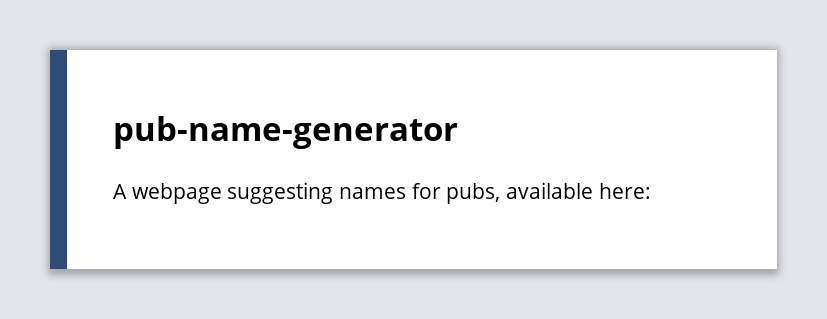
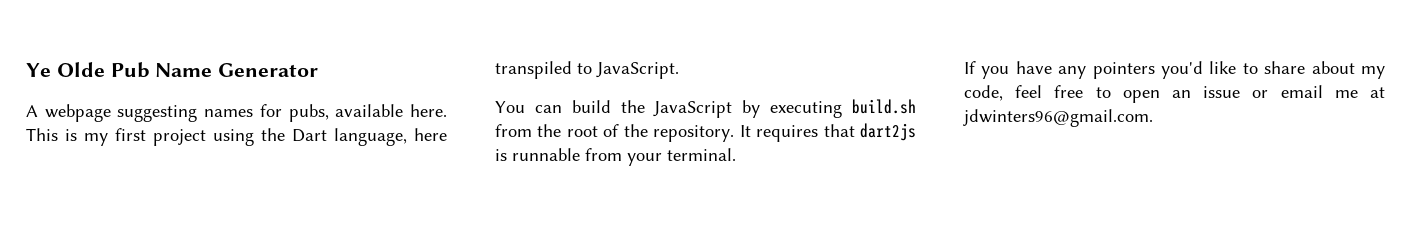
- pub-name-generator
+ Ye Olde Pub Name Generator
- A webpage suggesting names for pubs, available here:
+ A webpage suggesting names for pubs, available here. This is my first project using the Dart language, here transpiled to JavaScript.
+ You can build the JavaScript by executing build.sh from the root of the repository. It requires that dart2js is runnable from your terminal.
+ If you have any pointers you'd like to share about my code, feel free to open an issue or email me at jdwinters96@gmail.com.

